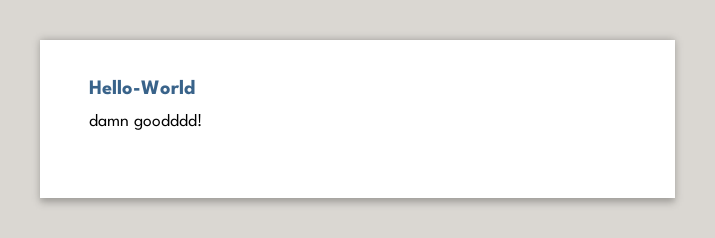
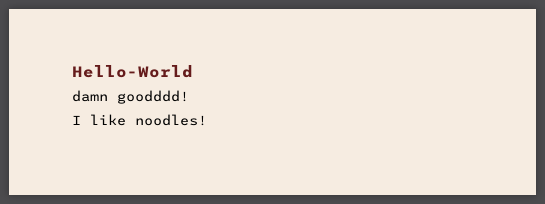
+ I like noodles!

